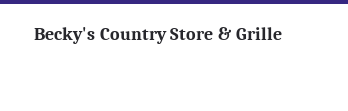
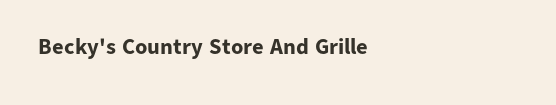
- Becky's Country Store & Grille
+ Becky's Country Store And Grille

